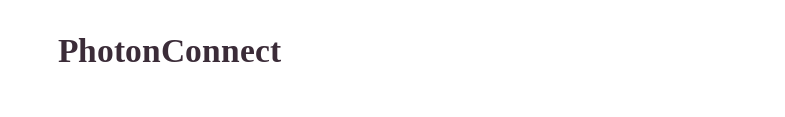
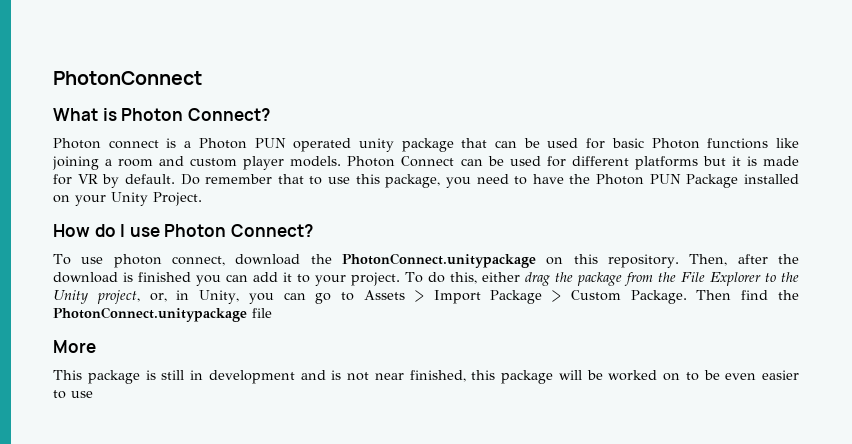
+ What is Photon Connect?
+ Photon connect is a Photon PUN operated unity package that can be used for basic Photon functions like joining a room and custom player models. Photon Connect can be used for different platforms but it is made for VR by default. Do remember that to use this package, you need to have the Photon PUN Package installed on your Unity Project.
+ How do I use Photon Connect?
+ To use photon connect, download the PhotonConnect.unitypackage on this repository. Then, after the download is finished you can add it to your project. To do this, either drag the package from the File Explorer to the Unity project, or, in Unity, you can go to Assets > Import Package > Custom Package. Then find the PhotonConnect.unitypackage file
+ More
+ This package is still in development and is not near finished, this package will be worked on to be even easier to use

